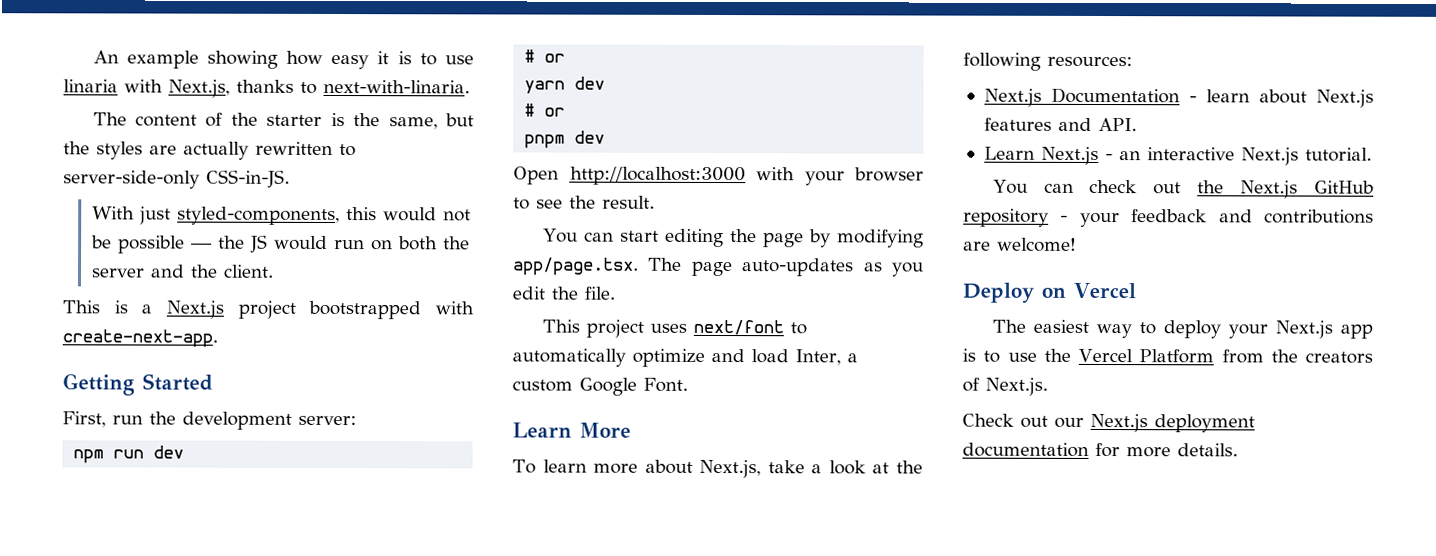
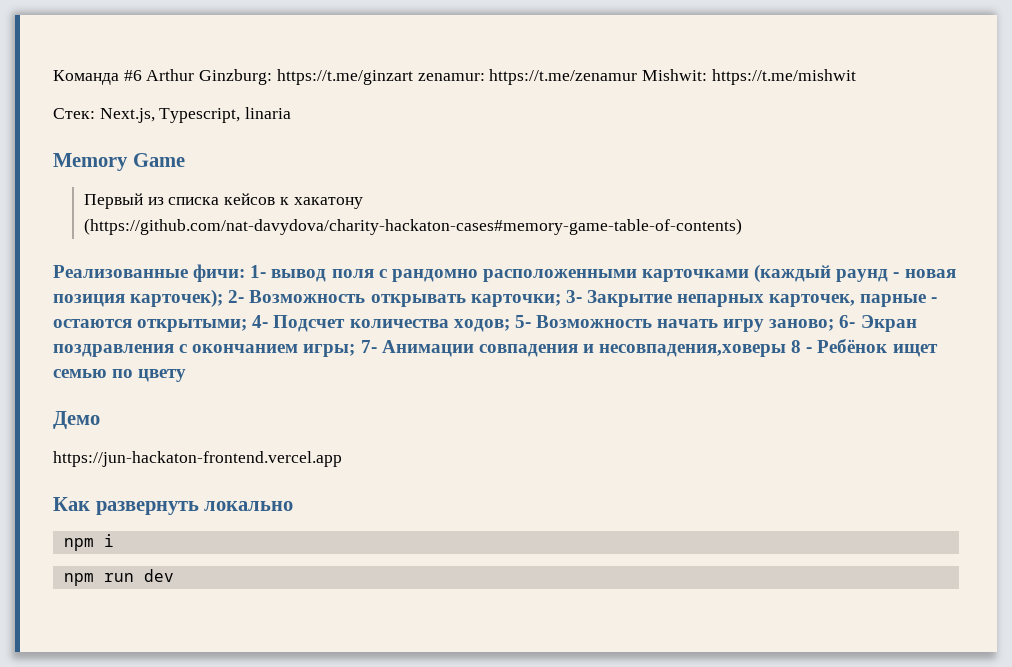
- An example showing how easy it is to use linaria with Next.js, thanks to next-with-linaria.
- The content of the starter is the same, but the styles are actually rewritten to server-side-only CSS-in-JS.
- With just styled-components, this would not be possible — the JS would run on both the server and the client.
- This is a Next.js project bootstrapped with create-next-app.
- Getting Started
- First, run the development server:
+ Команда #6 Arthur Ginzburg: https://t.me/ginzart zenamur: https://t.me/zenamur Mishwit: https://t.me/mishwit
+ Стек: Next.js, Typescript, linaria
+ Memory Game
+ Первый из списка кейсов к хакатону (https://github.com/nat-davydova/charity-hackaton-cases#memory-game-table-of-contents)
+ Реализованные фичи: 1- вывод поля с рандомно расположенными карточками (каждый раунд - новая позиция карточек); 2- Возможность открывать карточки; 3- Закрытие непарных карточек, парные - остаются открытыми; 4- Подсчет количества ходов; 5- Возможность начать игру заново; 6- Экран поздравления с окончанием игры; 7- Анимации совпадения и несовпадения,ховеры 8 - Ребёнок ищет семью по цвету
+ Демо
+ https://jun-hackaton-frontend.vercel.app
+ Как развернуть локально
+ npm i
  npm run dev
- # or
- yarn dev
- # or
- pnpm dev
- Open http://localhost:3000 with your browser to see the result.
- You can start editing the page by modifying app/page.tsx. The page auto-updates as you edit the file.
- This project uses next/font to automatically optimize and load Inter, a custom Google Font.
- Learn More
- To learn more about Next.js, take a look at the following resources:
- Next.js Documentation - learn about Next.js features and API.
- Learn Next.js - an interactive Next.js tutorial.
- You can check out the Next.js GitHub repository - your feedback and contributions are welcome!
- Deploy on Vercel
- The easiest way to deploy your Next.js app is to use the Vercel Platform from the creators of Next.js.
- Check out our Next.js deployment documentation for more details.

